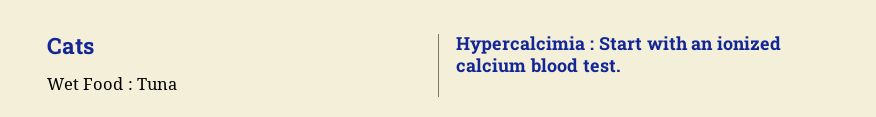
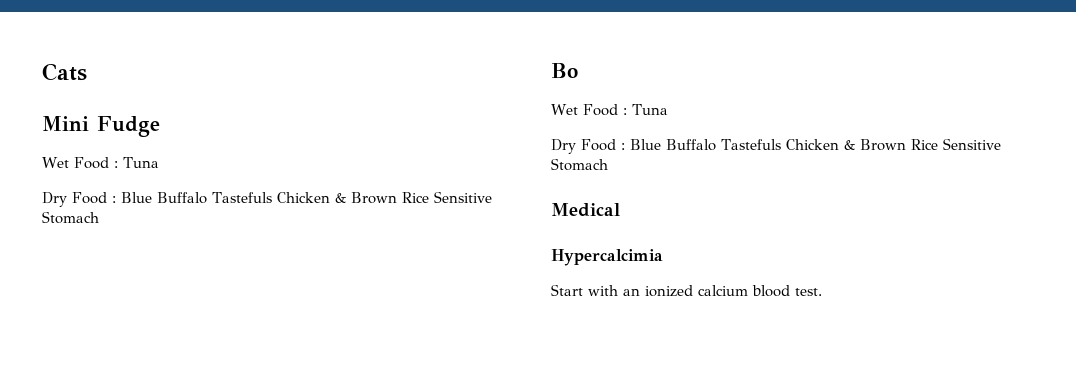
+ Mini Fudge
  Wet Food : Tuna
+ Dry Food : Blue Buffalo Tastefuls Chicken & Brown Rice Sensitive Stomach
+ Bo
+ Wet Food : Tuna
+ Dry Food : Blue Buffalo Tastefuls Chicken & Brown Rice Sensitive Stomach
+ Medical
- Hypercalcimia : Start with an ionized calcium blood test.
+ Hypercalcimia
+ Start with an ionized calcium blood test.

